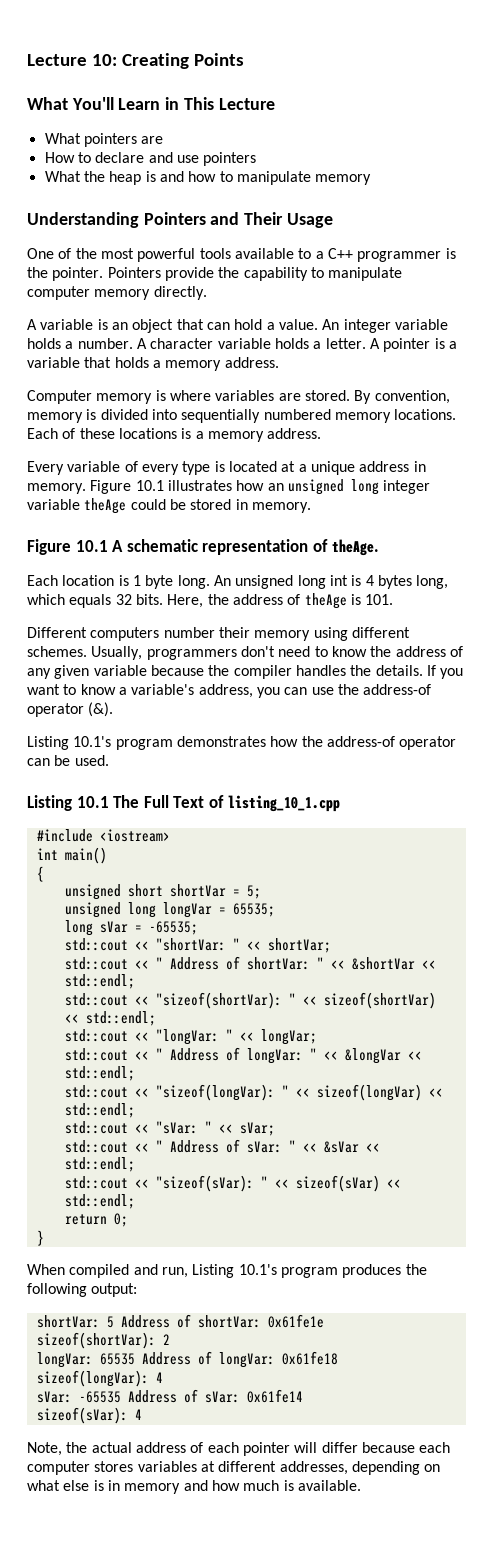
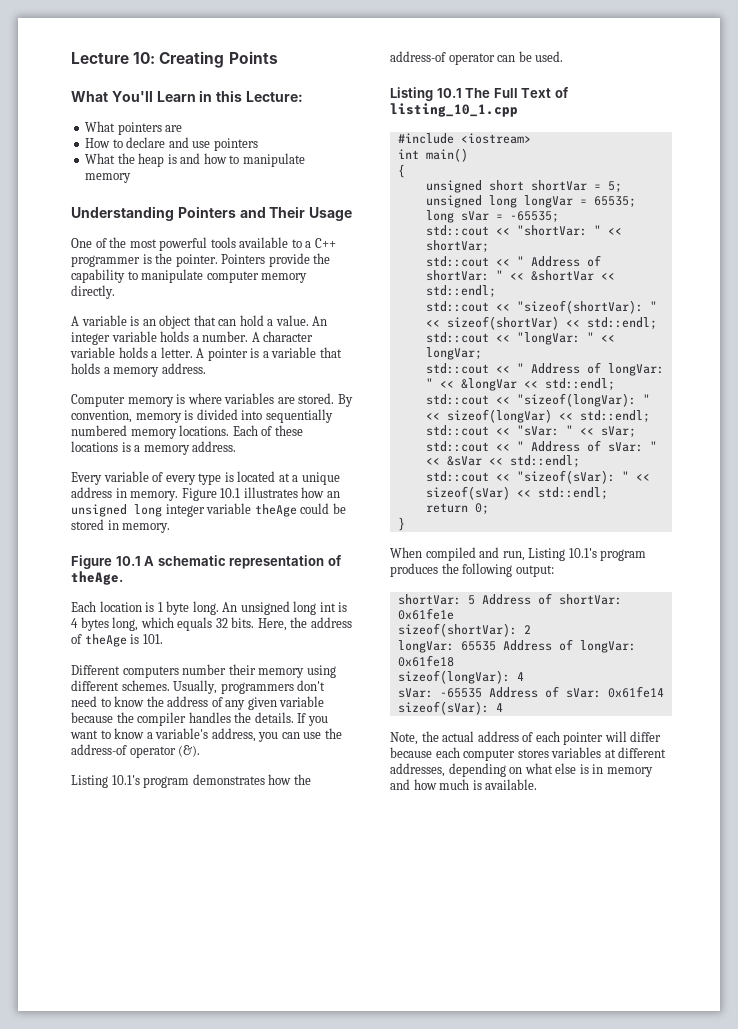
- What You'll Learn in This Lecture
+ What You'll Learn in this Lecture:

